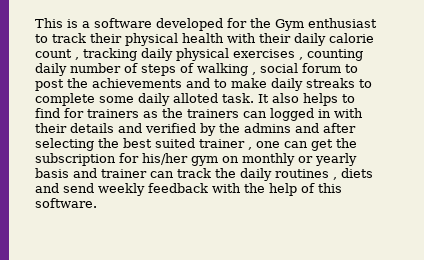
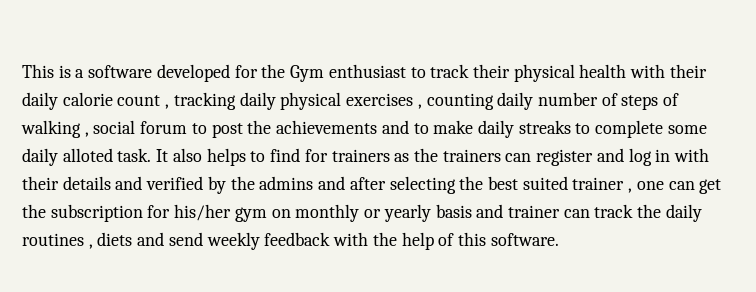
- It also helps to find for trainers as the trainers can logged in with their details and verified by the admins and after selecting the best suited trainer , one can get the subscription for his/her gym on monthly or yearly basis and trainer can track the daily routines , diets and send weekly feedback with the help of this software.
+ It also helps to find for trainers as the trainers can register and log in with their details and verified by the admins and after selecting the best suited trainer , one can get the subscription for his/her gym on monthly or yearly basis and trainer can track the daily routines , diets and send weekly feedback with the help of this software.

